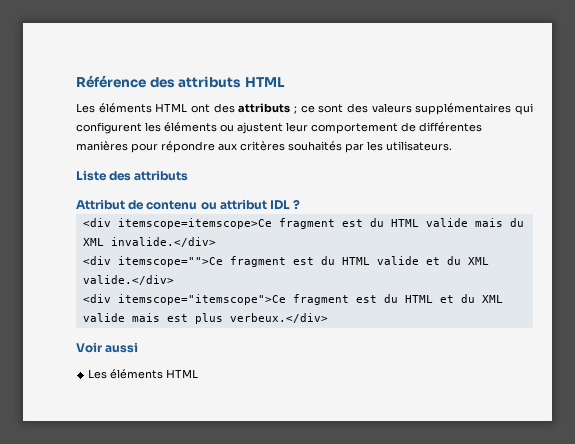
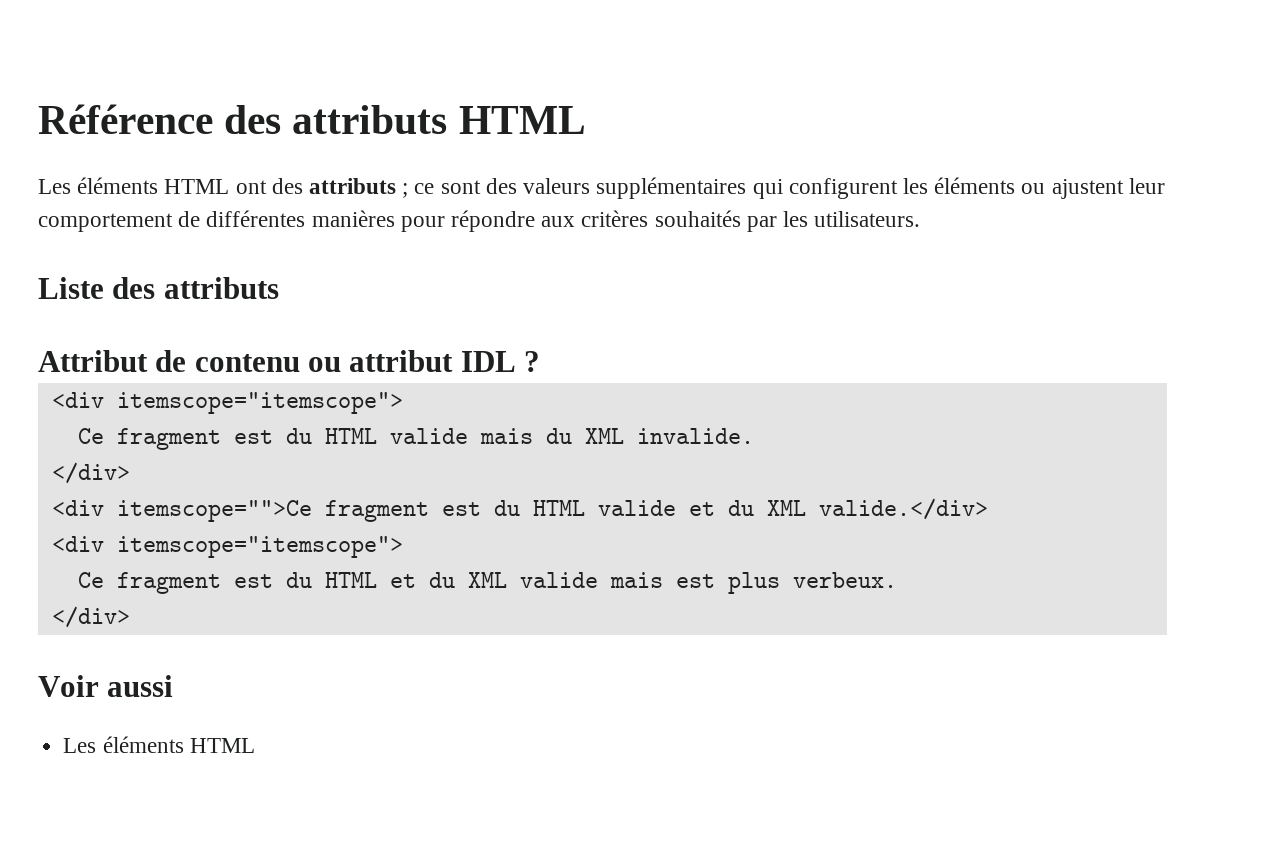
  Attribut de contenu ou attribut IDL ?
- <div itemscope=itemscope>Ce fragment est du HTML valide mais du XML invalide.</div>
+ <div itemscope="itemscope">
+ Ce fragment est du HTML valide mais du XML invalide.
+ </div>
  <div itemscope="">Ce fragment est du HTML valide et du XML valide.</div>
- <div itemscope="itemscope">Ce fragment est du HTML et du XML valide mais est plus verbeux.</div>
+ <div itemscope="itemscope">
+ Ce fragment est du HTML et du XML valide mais est plus verbeux.
+ </div>

